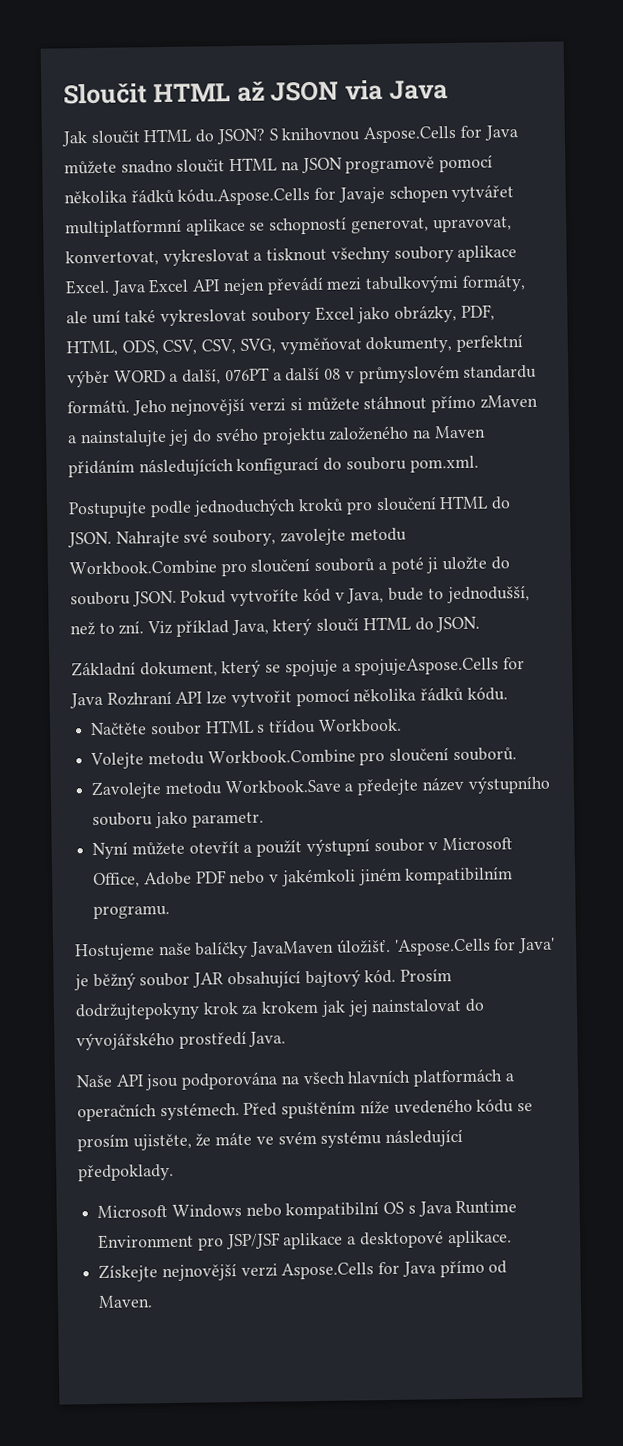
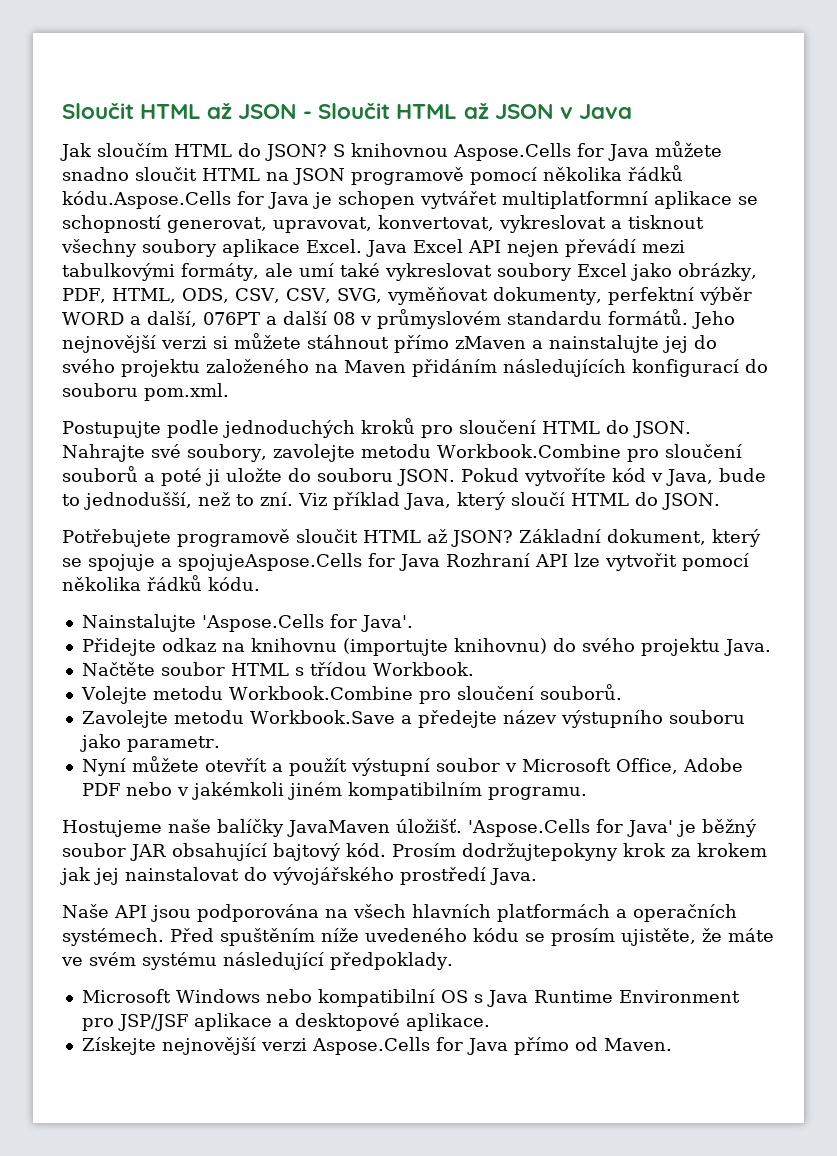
- Sloučit HTML až JSON via Java
+ Sloučit HTML až JSON - Sloučit HTML až JSON v Java
- Jak sloučit HTML do JSON?
+ Jak sloučím HTML do JSON?
- S knihovnou Aspose.Cells for Java můžete snadno sloučit HTML na JSON programově pomocí několika řádků kódu.Aspose.Cells for Javaje schopen vytvářet multiplatformní aplikace se schopností generovat, upravovat, konvertovat, vykreslovat a tisknout všechny soubory aplikace Excel.
+ S knihovnou Aspose.Cells for Java můžete snadno sloučit HTML na JSON programově pomocí několika řádků kódu.Aspose.Cells for Java je schopen vytvářet multiplatformní aplikace se schopností generovat, upravovat, konvertovat, vykreslovat a tisknout všechny soubory aplikace Excel.
+ Potřebujete programově sloučit HTML až JSON?
+ Nainstalujte 'Aspose.Cells for Java'.
+ Přidejte odkaz na knihovnu (importujte knihovnu) do svého projektu Java.

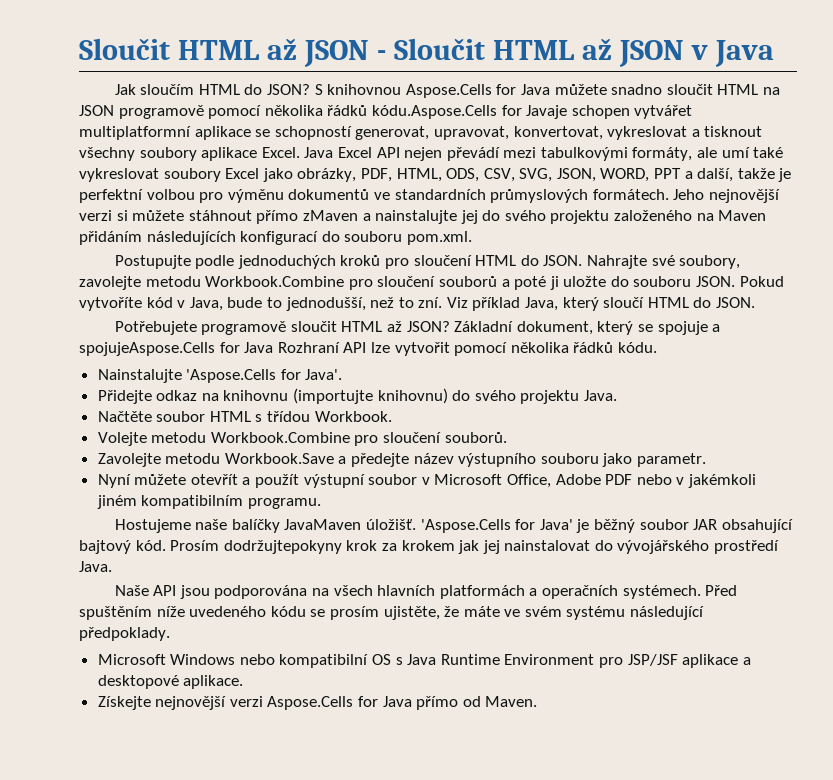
- S knihovnou Aspose.Cells for Java můžete snadno sloučit HTML na JSON programově pomocí několika řádků kódu.Aspose.Cells for Java je schopen vytvářet multiplatformní aplikace se schopností generovat, upravovat, konvertovat, vykreslovat a tisknout všechny soubory aplikace Excel.
+ S knihovnou Aspose.Cells for Java můžete snadno sloučit HTML na JSON programově pomocí několika řádků kódu.Aspose.Cells for Javaje schopen vytvářet multiplatformní aplikace se schopností generovat, upravovat, konvertovat, vykreslovat a tisknout všechny soubory aplikace Excel.
- Java Excel API nejen převádí mezi tabulkovými formáty, ale umí také vykreslovat soubory Excel jako obrázky, PDF, HTML, ODS, CSV, CSV, SVG, vyměňovat dokumenty, perfektní výběr WORD a další, 076PT a další 08 v průmyslovém standardu formátů.
+ Java Excel API nejen převádí mezi tabulkovými formáty, ale umí také vykreslovat soubory Excel jako obrázky, PDF, HTML, ODS, CSV, SVG, JSON, WORD, PPT a další, takže je perfektní volbou pro výměnu dokumentů ve standardních průmyslových formátech.

